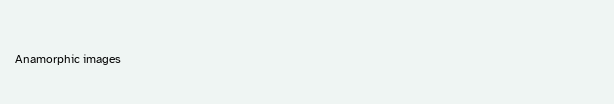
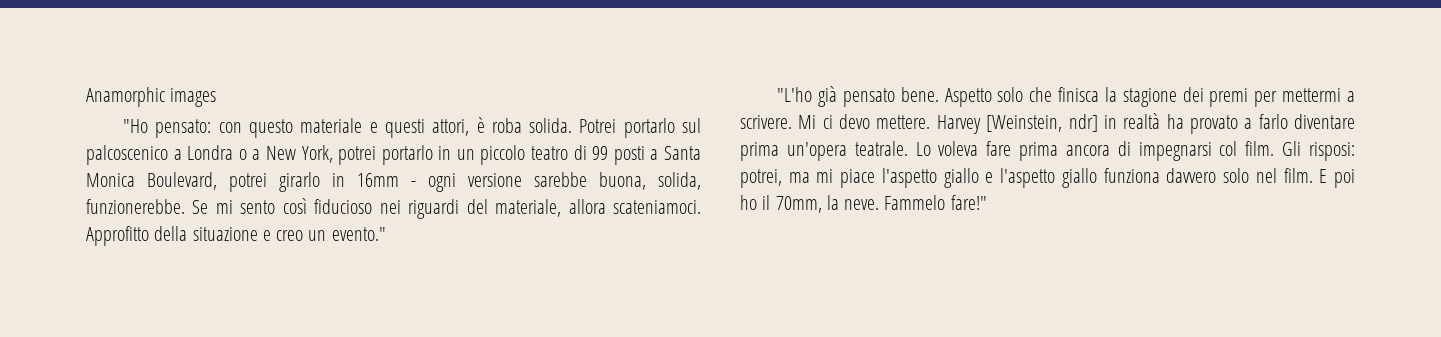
+ "Ho pensato: con questo materiale e questi attori, è roba solida. Potrei portarlo sul palcoscenico a Londra o a New York, potrei portarlo in un piccolo teatro di 99 posti a Santa Monica Boulevard, potrei girarlo in 16mm - ogni versione sarebbe buona, solida, funzionerebbe. Se mi sento così fiducioso nei riguardi del materiale, allora scateniamoci. Approfitto della situazione e creo un evento."
+ "L'ho già pensato bene. Aspetto solo che finisca la stagione dei premi per mettermi a scrivere. Mi ci devo mettere. Harvey [Weinstein, ndr] in realtà ha provato a farlo diventare prima un'opera teatrale. Lo voleva fare prima ancora di impegnarsi col film. Gli risposi: potrei, ma mi piace l'aspetto giallo e l'aspetto giallo funziona davvero solo nel film. E poi ho il 70mm, la neve. Fammelo fare!"

